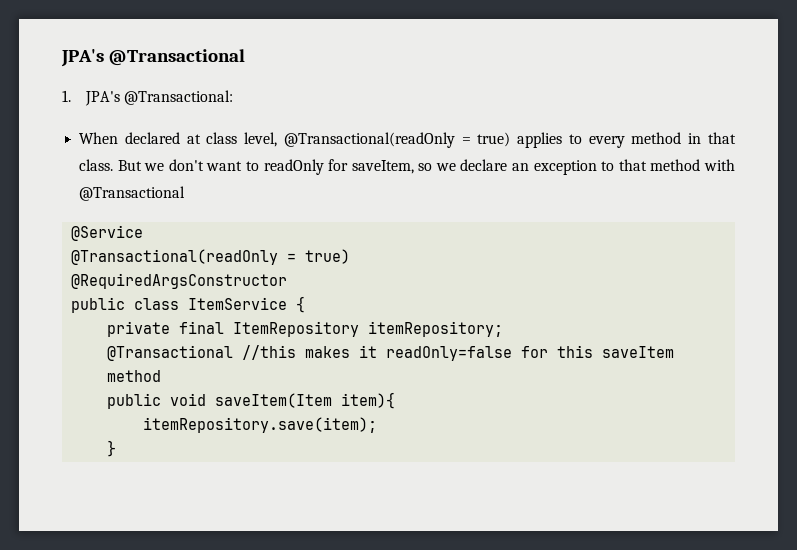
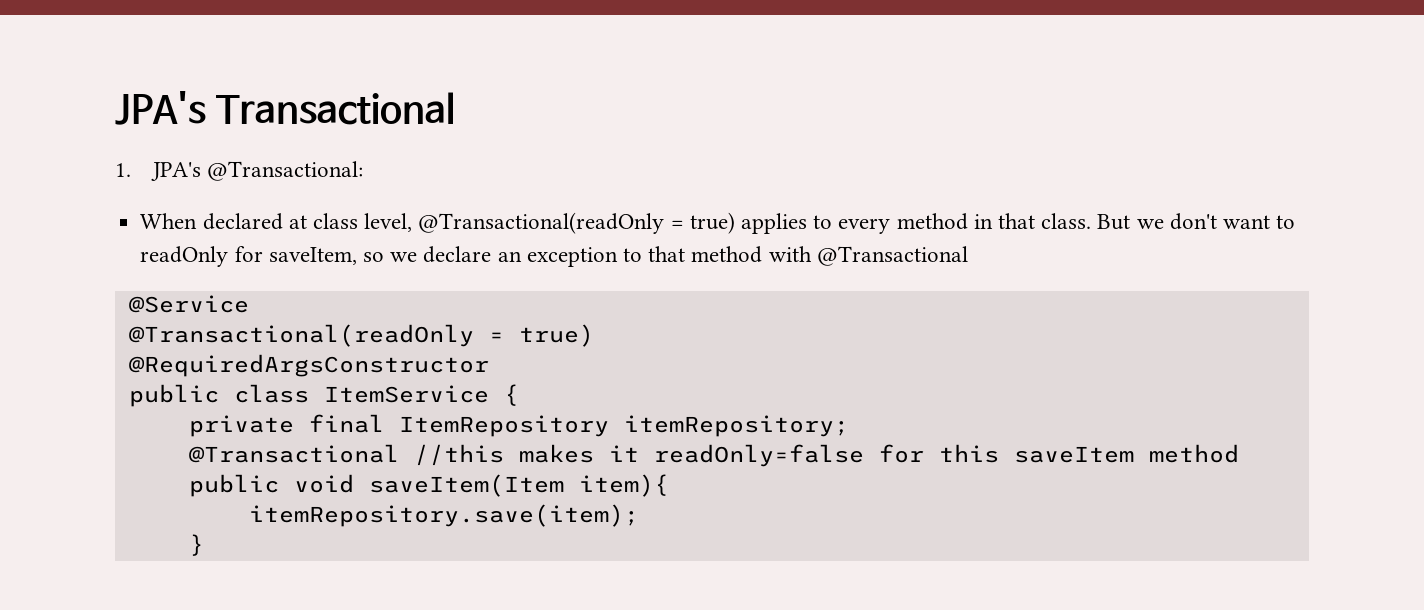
- JPA's @Transactional
+ JPA's Transactional

